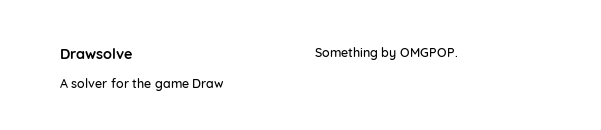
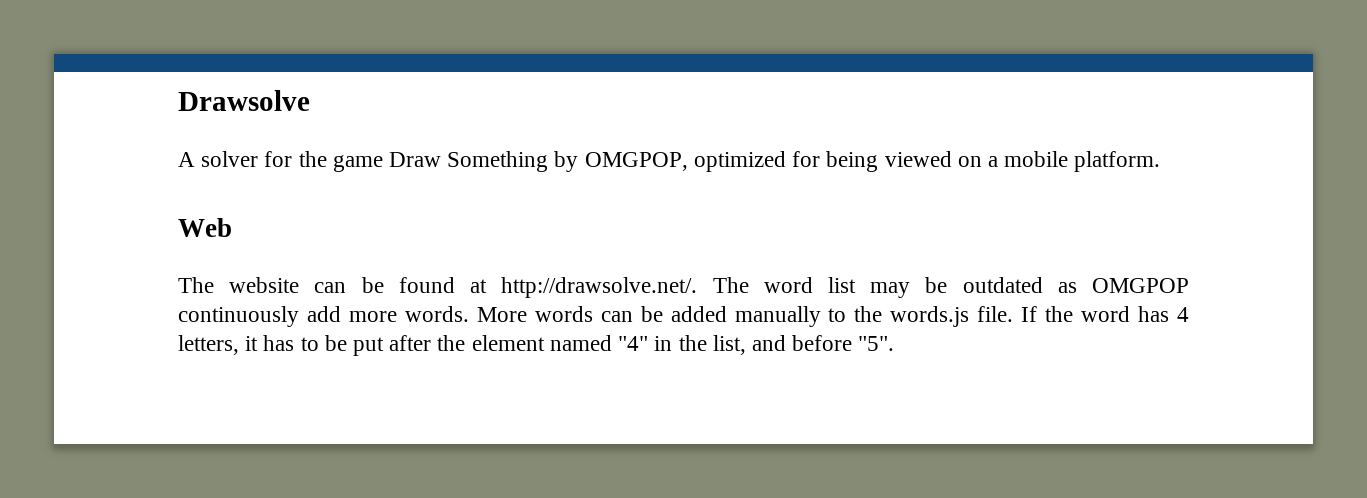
- A solver for the game Draw Something by OMGPOP.
+ A solver for the game Draw Something by OMGPOP, optimized for being viewed on a mobile platform.
+ Web
+ The website can be found at http://drawsolve.net/. The word list may be outdated as OMGPOP continuously add more words. More words can be added manually to the words.js file. If the word has 4 letters, it has to be put after the element named "4" in the list, and before "5".

